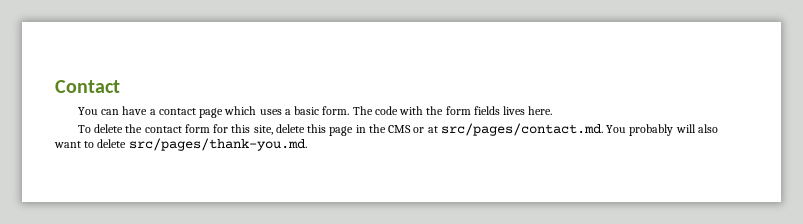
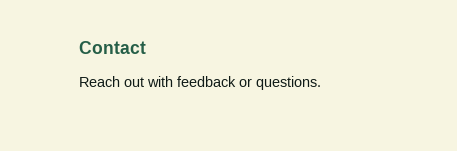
- You can have a contact page which uses a basic form. The code with the form fields lives here.
- To delete the contact form for this site, delete this page in the CMS or at src/pages/contact.md. You probably will also want to delete src/pages/thank-you.md.
+ Reach out with feedback or questions.

